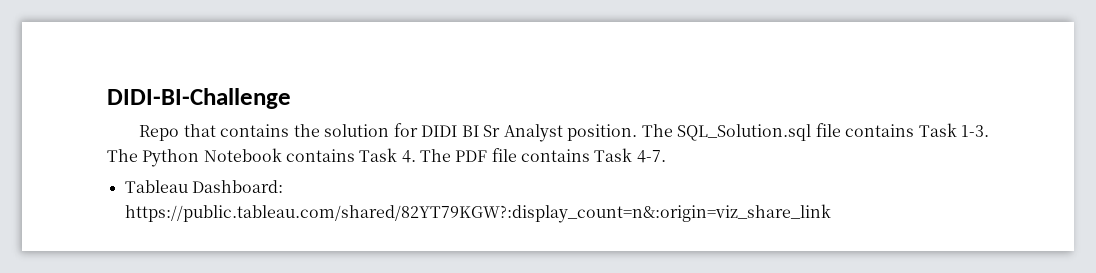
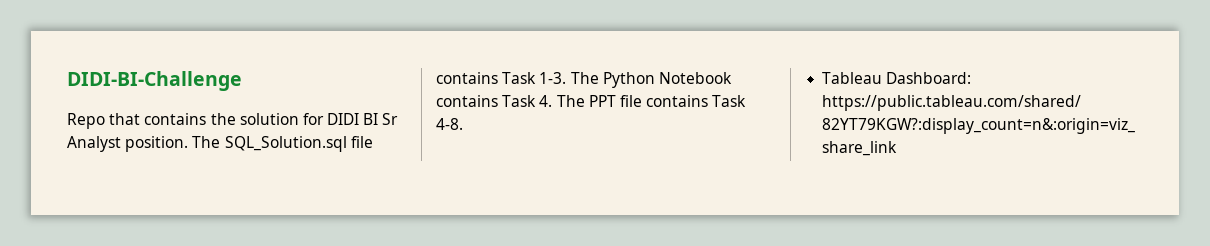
- The Python Notebook contains Task 4. The PDF file contains Task 4-7.
+ The Python Notebook contains Task 4. The PPT file contains Task 4-8.

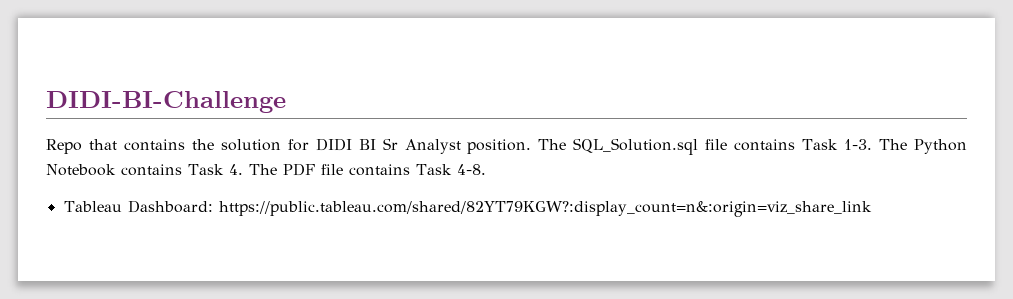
- The Python Notebook contains Task 4. The PPT file contains Task 4-8.
+ The Python Notebook contains Task 4. The PDF file contains Task 4-8.

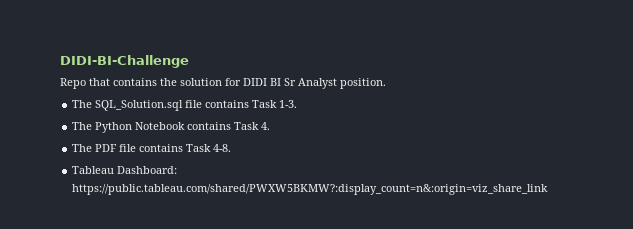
- Repo that contains the solution for DIDI BI Sr Analyst position. The SQL_Solution.sql file contains Task 1-3. The Python Notebook contains Task 4. The PDF file contains Task 4-8.
+ Repo that contains the solution for DIDI BI Sr Analyst position.
+ The SQL_Solution.sql file contains Task 1-3.
+ The Python Notebook contains Task 4.
+ The PDF file contains Task 4-8.
- Tableau Dashboard: https://public.tableau.com/shared/82YT79KGW?:display_count=n&:origin=viz_share_link
+ Tableau Dashboard: https://public.tableau.com/shared/PWXW5BKMW?:display_count=n&:origin=viz_share_link

